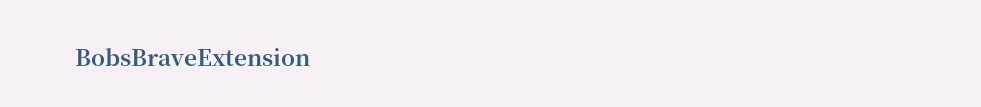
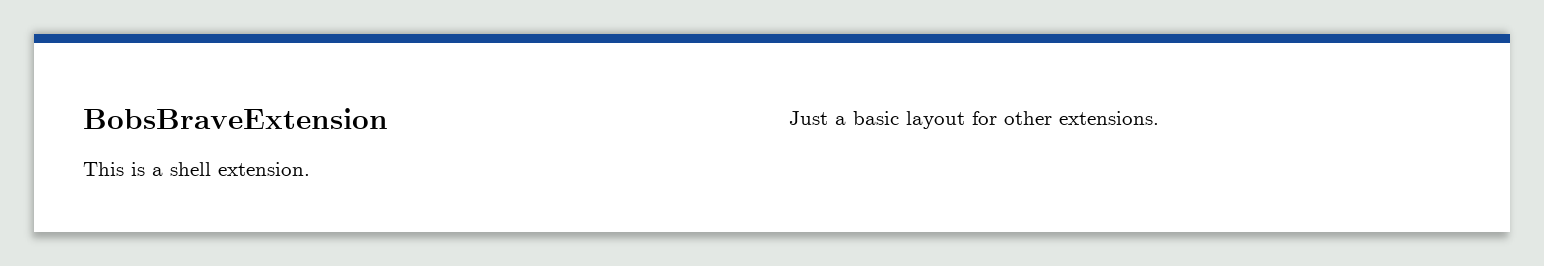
+ This is a shell extension.
+ Just a basic layout for other extensions.

